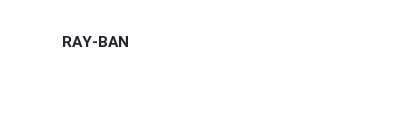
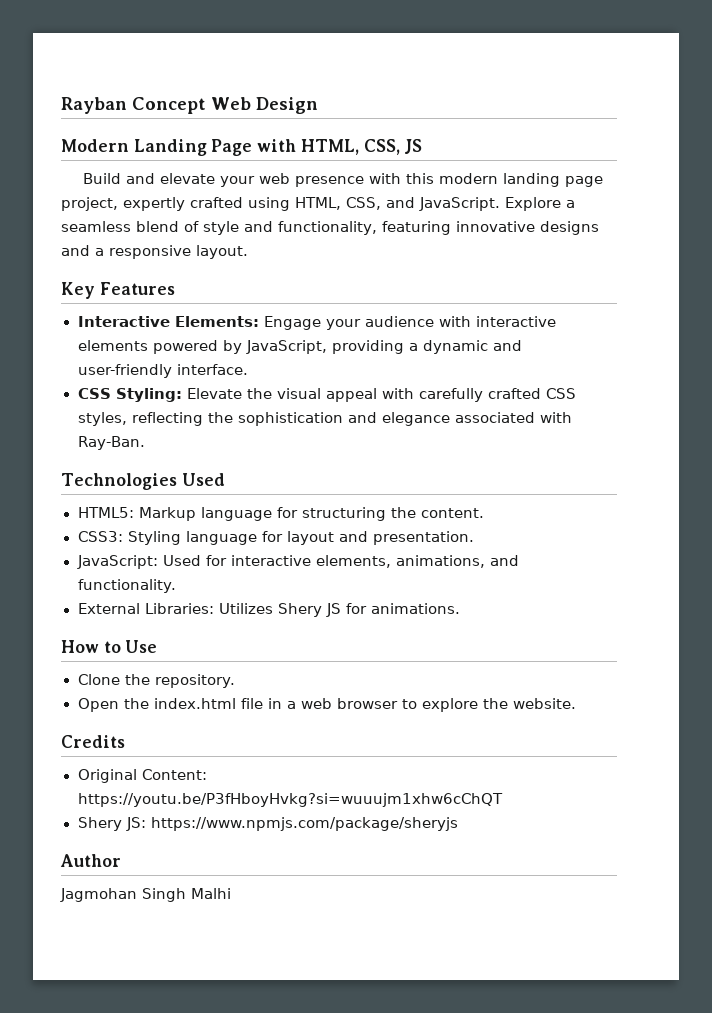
- RAY-BAN
+ Rayban Concept Web Design
+ Modern Landing Page with HTML, CSS, JS
+ Build and elevate your web presence with this modern landing page project, expertly crafted using HTML, CSS, and JavaScript. Explore a seamless blend of style and functionality, featuring innovative designs and a responsive layout.
+ Key Features
+ Interactive Elements: Engage your audience with interactive elements powered by JavaScript, providing a dynamic and user-friendly interface.
+ CSS Styling: Elevate the visual appeal with carefully crafted CSS styles, reflecting the sophistication and elegance associated with Ray-Ban.
+ Technologies Used
+ HTML5: Markup language for structuring the content.
+ CSS3: Styling language for layout and presentation.
+ JavaScript: Used for interactive elements, animations, and functionality.
+ External Libraries: Utilizes Shery JS for animations.
+ How to Use
+ Clone the repository.
+ Open the index.html file in a web browser to explore the website.
+ Credits
+ Original Content: https://youtu.be/P3fHboyHvkg?si=wuuujm1xhw6cChQT
+ Shery JS: https://www.npmjs.com/package/sheryjs
+ Author
+ Jagmohan Singh Malhi

